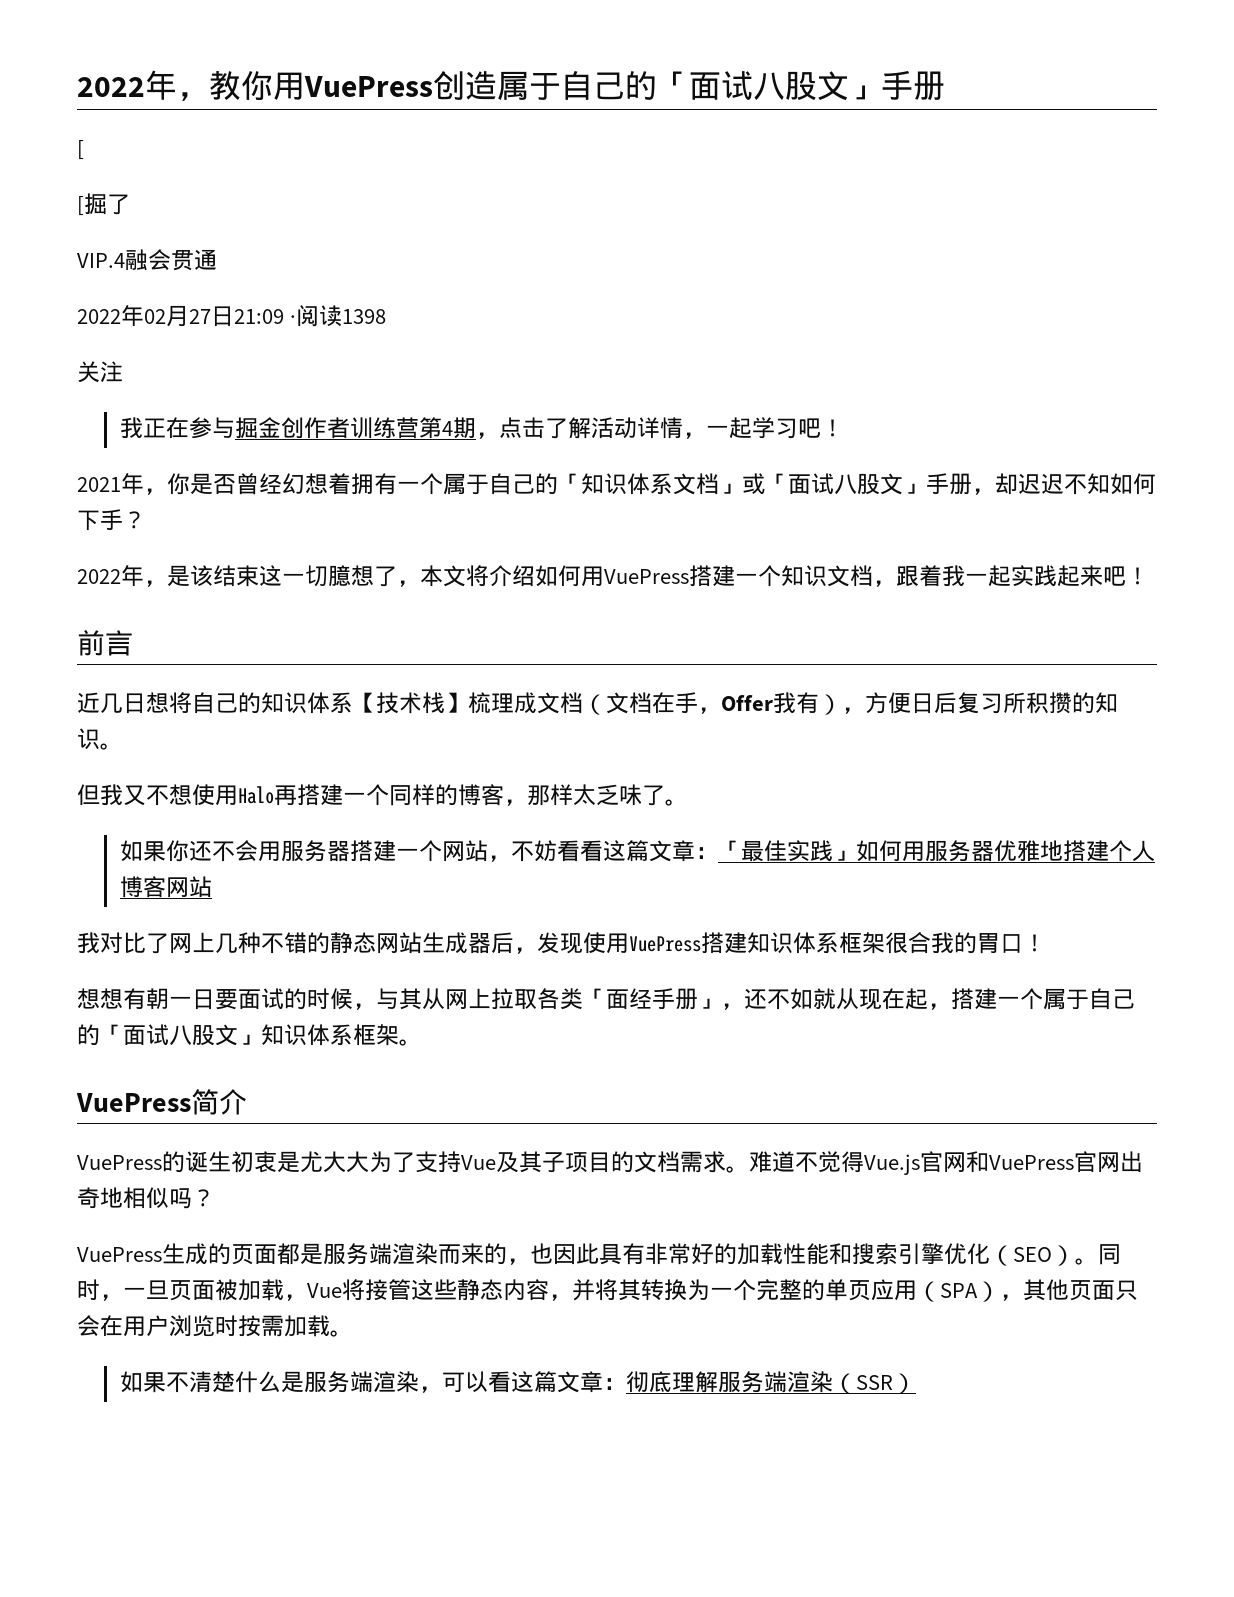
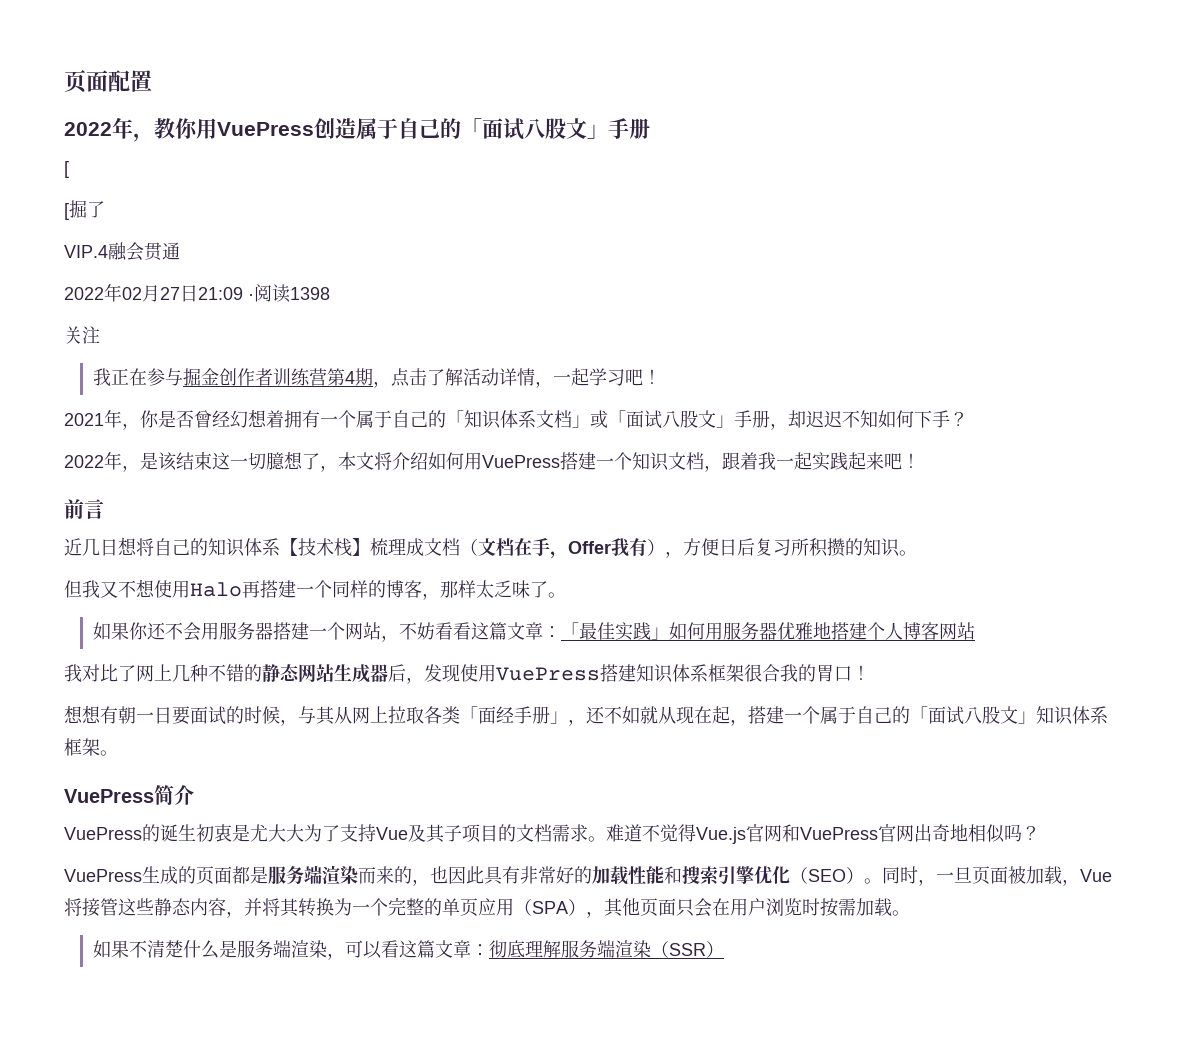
+ 页面配置

